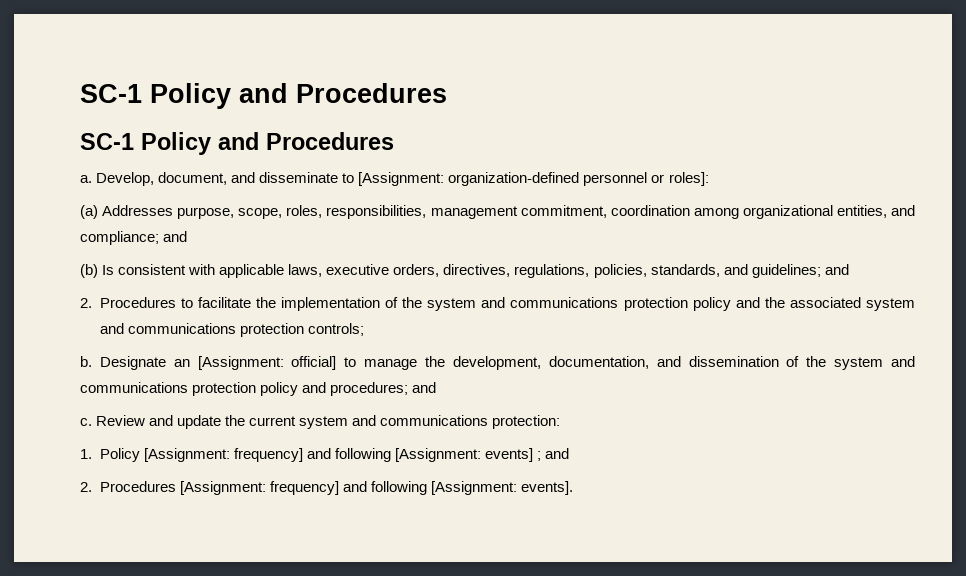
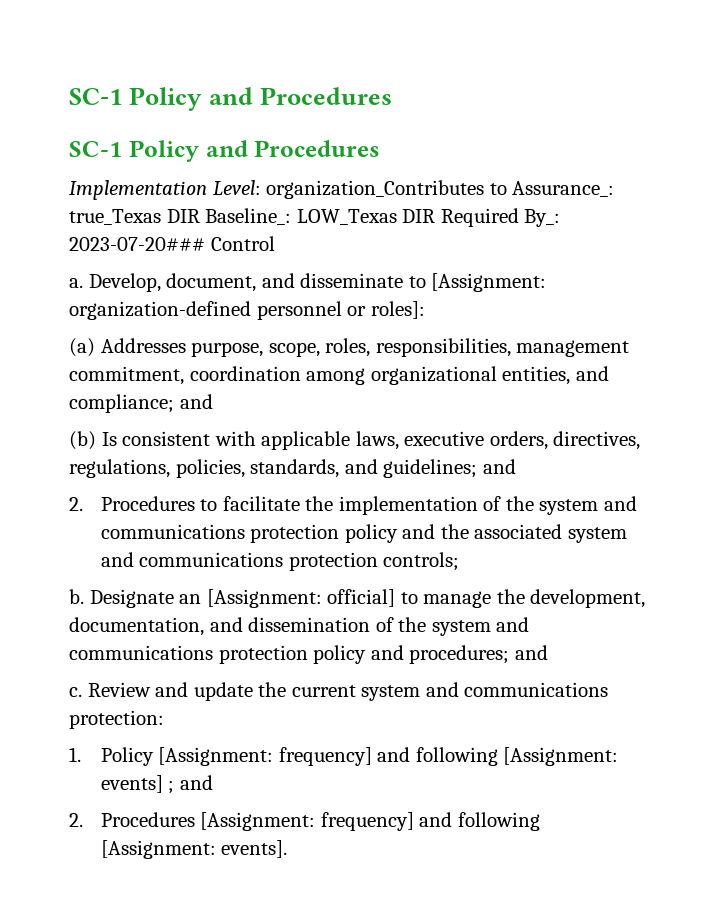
+ Implementation Level: organization_Contributes to Assurance_: true_Texas DIR Baseline_: LOW_Texas DIR Required By_: 2023-07-20### Control

